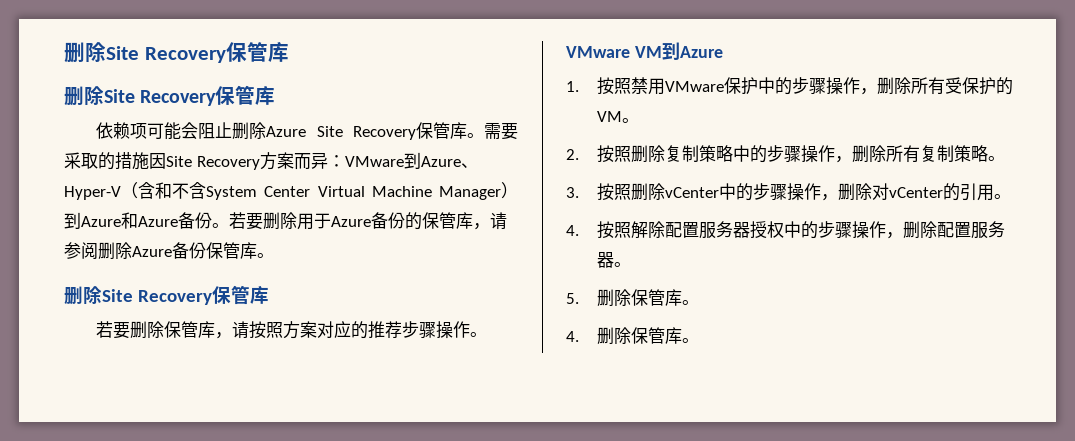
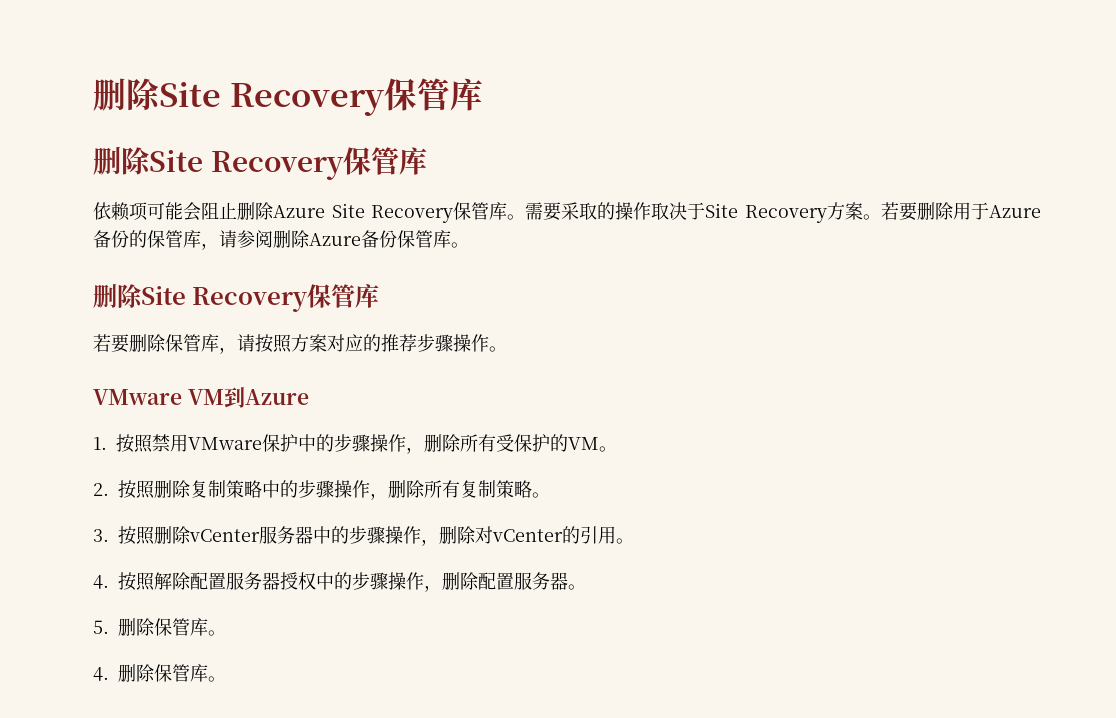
- 需要采取的措施因Site Recovery方案而异：VMware到Azure、Hyper-V（含和不含System Center Virtual Machine Manager）到Azure和Azure备份。
+ 需要采取的操作取决于Site Recovery方案。
- 3.按照删除vCenter中的步骤操作，删除对vCenter的引用。
+ 3.按照删除vCenter服务器中的步骤操作，删除对vCenter的引用。

